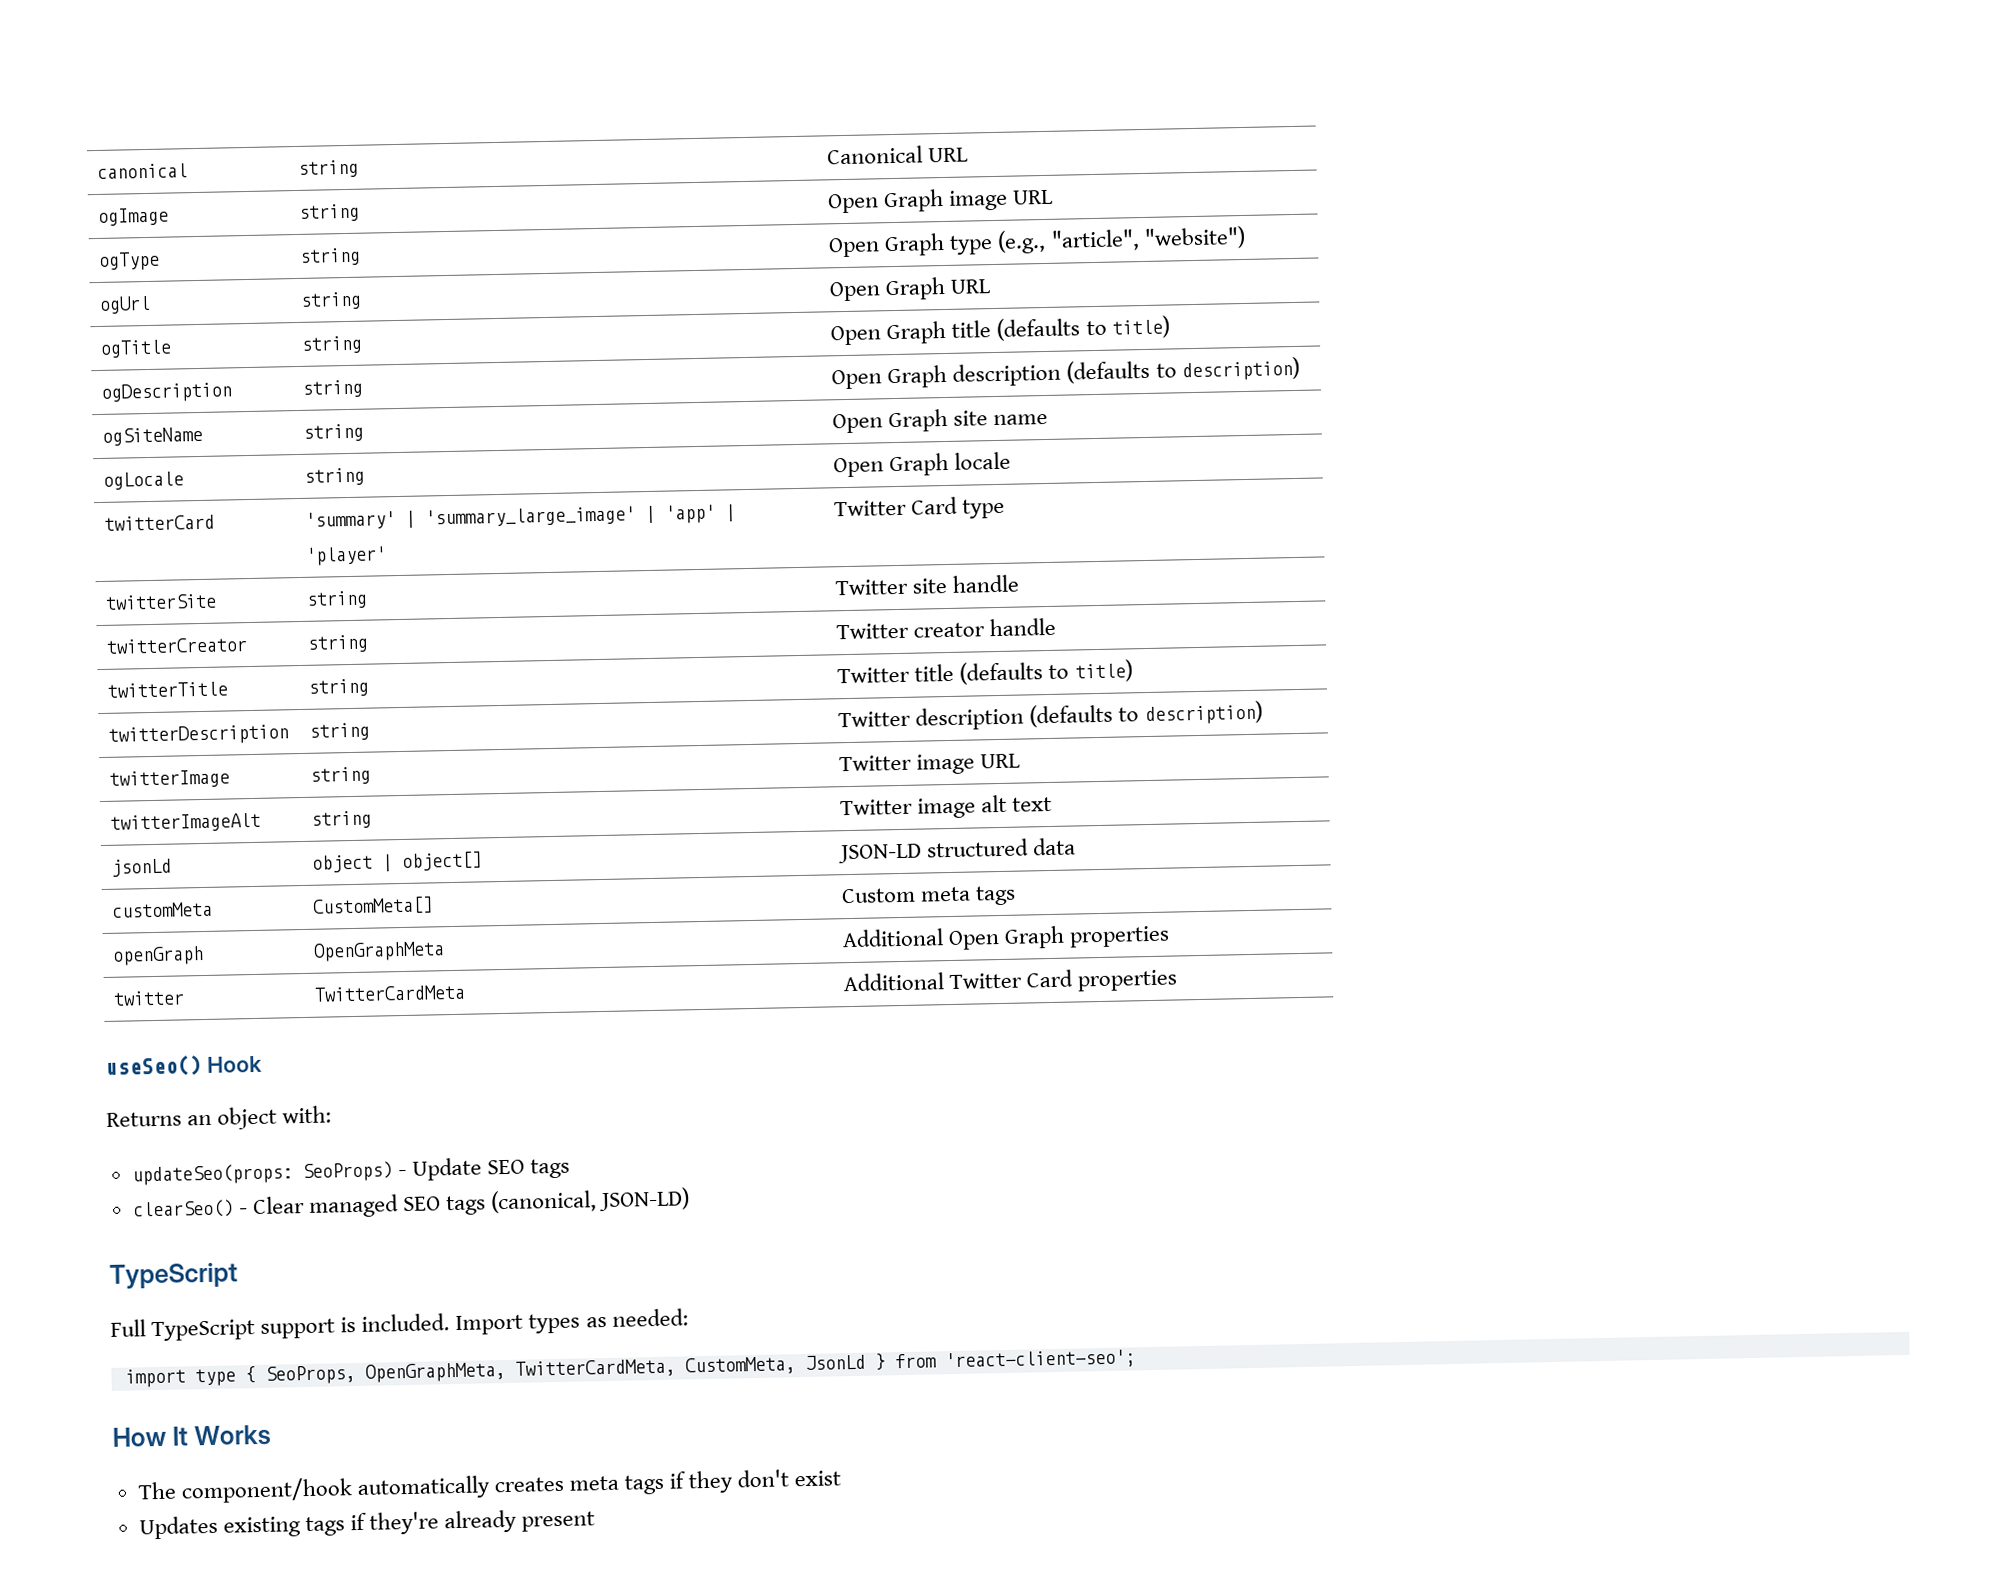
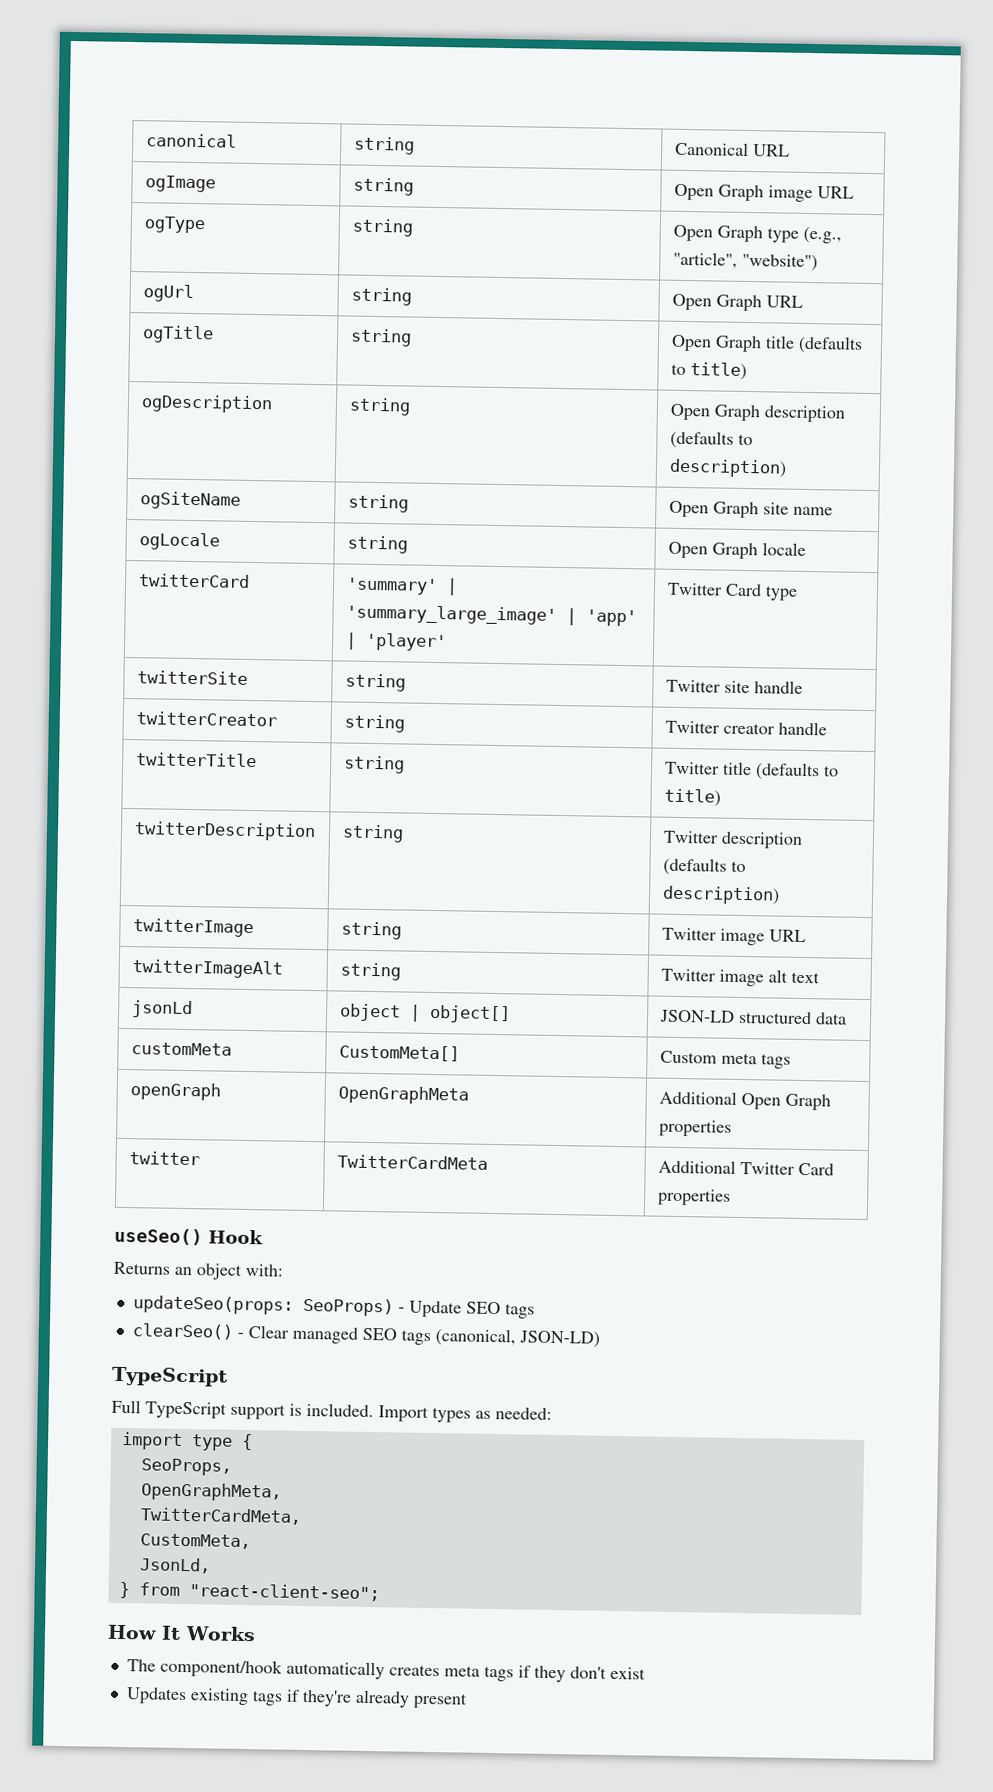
- import type { SeoProps, OpenGraphMeta, TwitterCardMeta, CustomMeta, JsonLd } from 'react-client-seo';
+ import type {
+ SeoProps,
+ OpenGraphMeta,
+ TwitterCardMeta,
+ CustomMeta,
+ JsonLd,
+ } from "react-client-seo";

